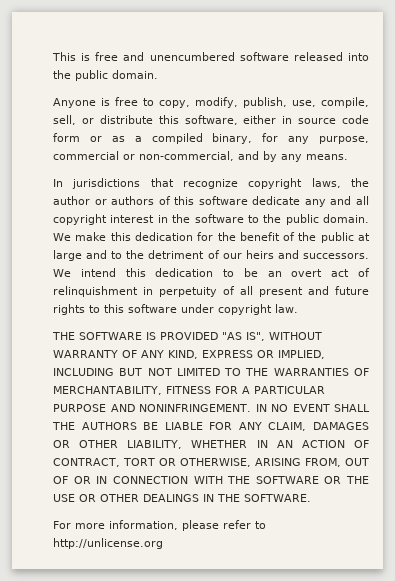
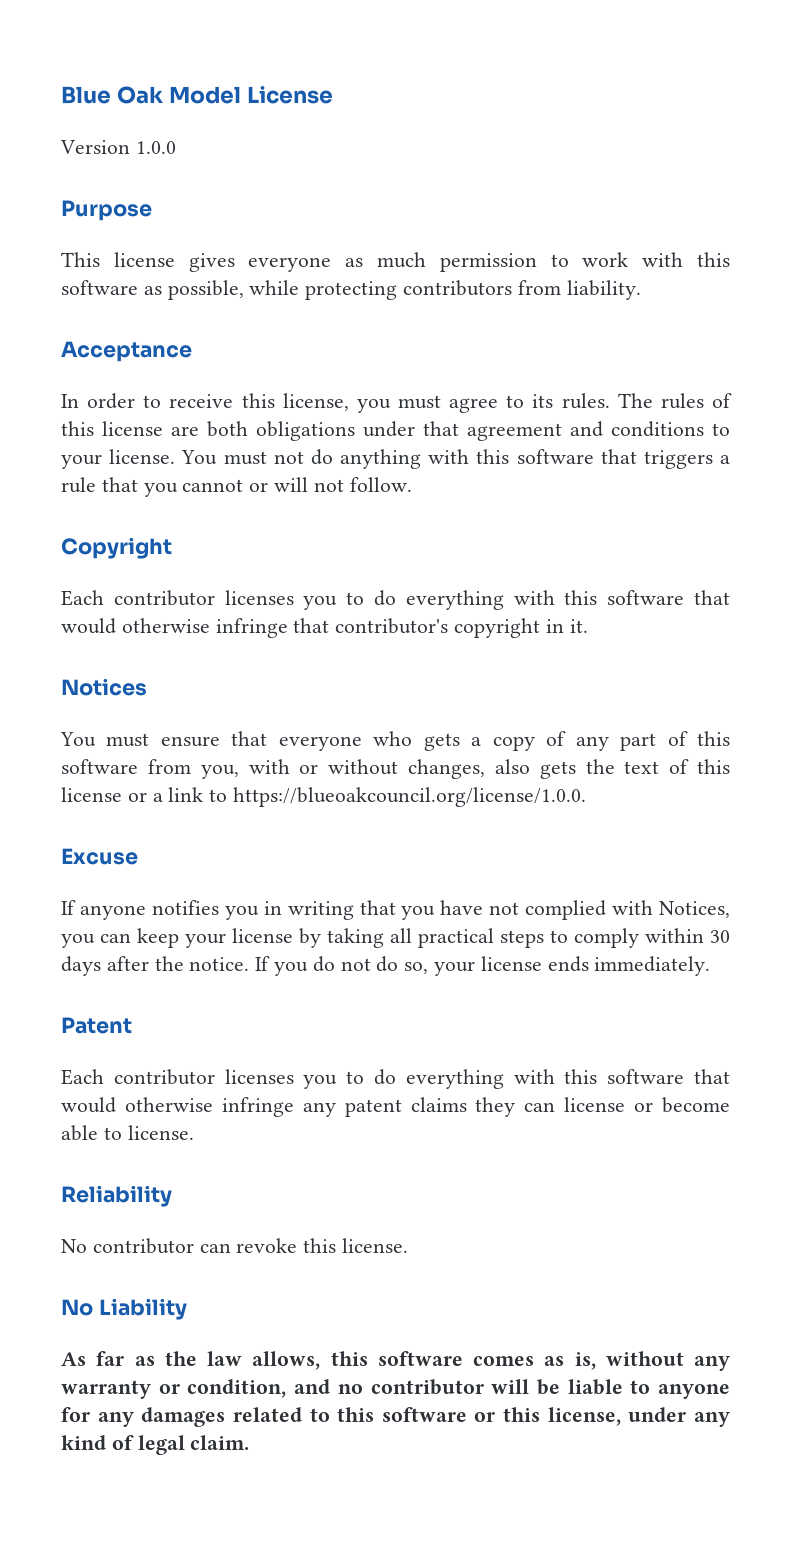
- This is free and unencumbered software released into the public domain.
- Anyone is free to copy, modify, publish, use, compile, sell, or distribute this software, either in source code form or as a compiled binary, for any purpose, commercial or non-commercial, and by any means.
- In jurisdictions that recognize copyright laws, the author or authors of this software dedicate any and all copyright interest in the software to the public domain. We make this dedication for the benefit of the public at large and to the detriment of our heirs and successors. We intend this dedication to be an overt act of relinquishment in perpetuity of all present and future rights to this software under copyright law.
- THE SOFTWARE IS PROVIDED "AS IS", WITHOUT WARRANTY OF ANY KIND, EXPRESS OR IMPLIED, INCLUDING BUT NOT LIMITED TO THE WARRANTIES OF MERCHANTABILITY, FITNESS FOR A PARTICULAR PURPOSE AND NONINFRINGEMENT. IN NO EVENT SHALL THE AUTHORS BE LIABLE FOR ANY CLAIM, DAMAGES OR OTHER LIABILITY, WHETHER IN AN ACTION OF CONTRACT, TORT OR OTHERWISE, ARISING FROM, OUT OF OR IN CONNECTION WITH THE SOFTWARE OR THE USE OR OTHER DEALINGS IN THE SOFTWARE.
- For more information, please refer to http://unlicense.org
+ Blue Oak Model License
+ Version 1.0.0
+ Purpose
+ This license gives everyone as much permission to work with this software as possible, while protecting contributors from liability.
+ Acceptance
+ In order to receive this license, you must agree to its rules. The rules of this license are both obligations under that agreement and conditions to your license. You must not do anything with this software that triggers a rule that you cannot or will not follow.
+ Copyright
+ Each contributor licenses you to do everything with this software that would otherwise infringe that contributor's copyright in it.
+ Notices
+ You must ensure that everyone who gets a copy of any part of this software from you, with or without changes, also gets the text of this license or a link to https://blueoakcouncil.org/license/1.0.0.
+ Excuse
+ If anyone notifies you in writing that you have not complied with Notices, you can keep your license by taking all practical steps to comply within 30 days after the notice. If you do not do so, your license ends immediately.
+ Patent
+ Each contributor licenses you to do everything with this software that would otherwise infringe any patent claims they can license or become able to license.
+ Reliability
+ No contributor can revoke this license.
+ No Liability
+ As far as the law allows, this software comes as is, without any warranty or condition, and no contributor will be liable to anyone for any damages related to this software or this license, under any kind of legal claim.

